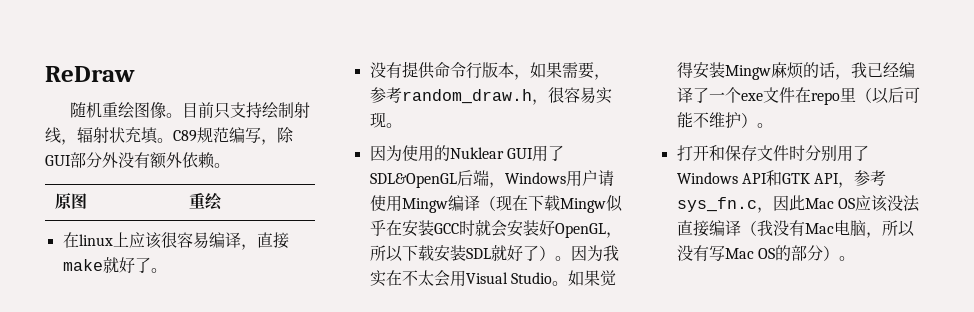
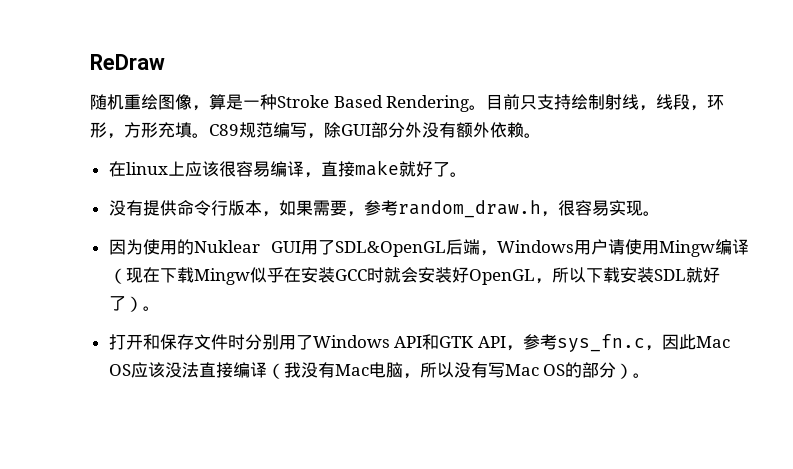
- 随机重绘图像。
+ 随机重绘图像，算是一种Stroke Based Rendering。
- 目前只支持绘制射线，辐射状充填。
+ 目前只支持绘制射线，线段，环形，方形充填。
- 原图 | 重绘
- 因为我实在不太会用Visual Studio。如果觉得安装Mingw麻烦的话，我已经编译了一个exe文件在repo里（以后可能不维护）。

